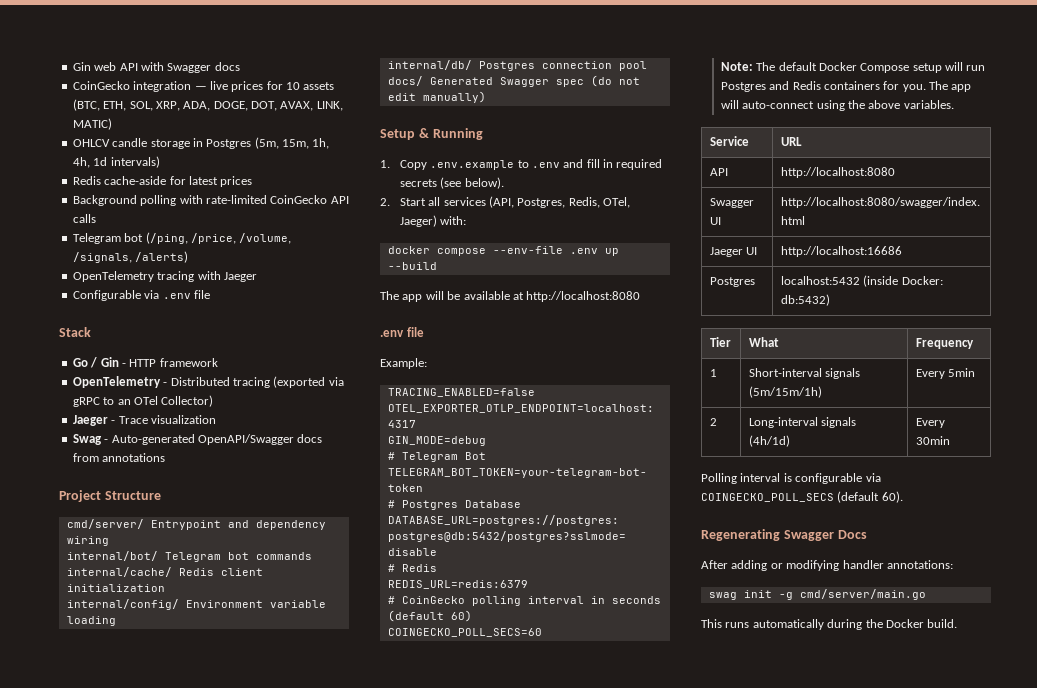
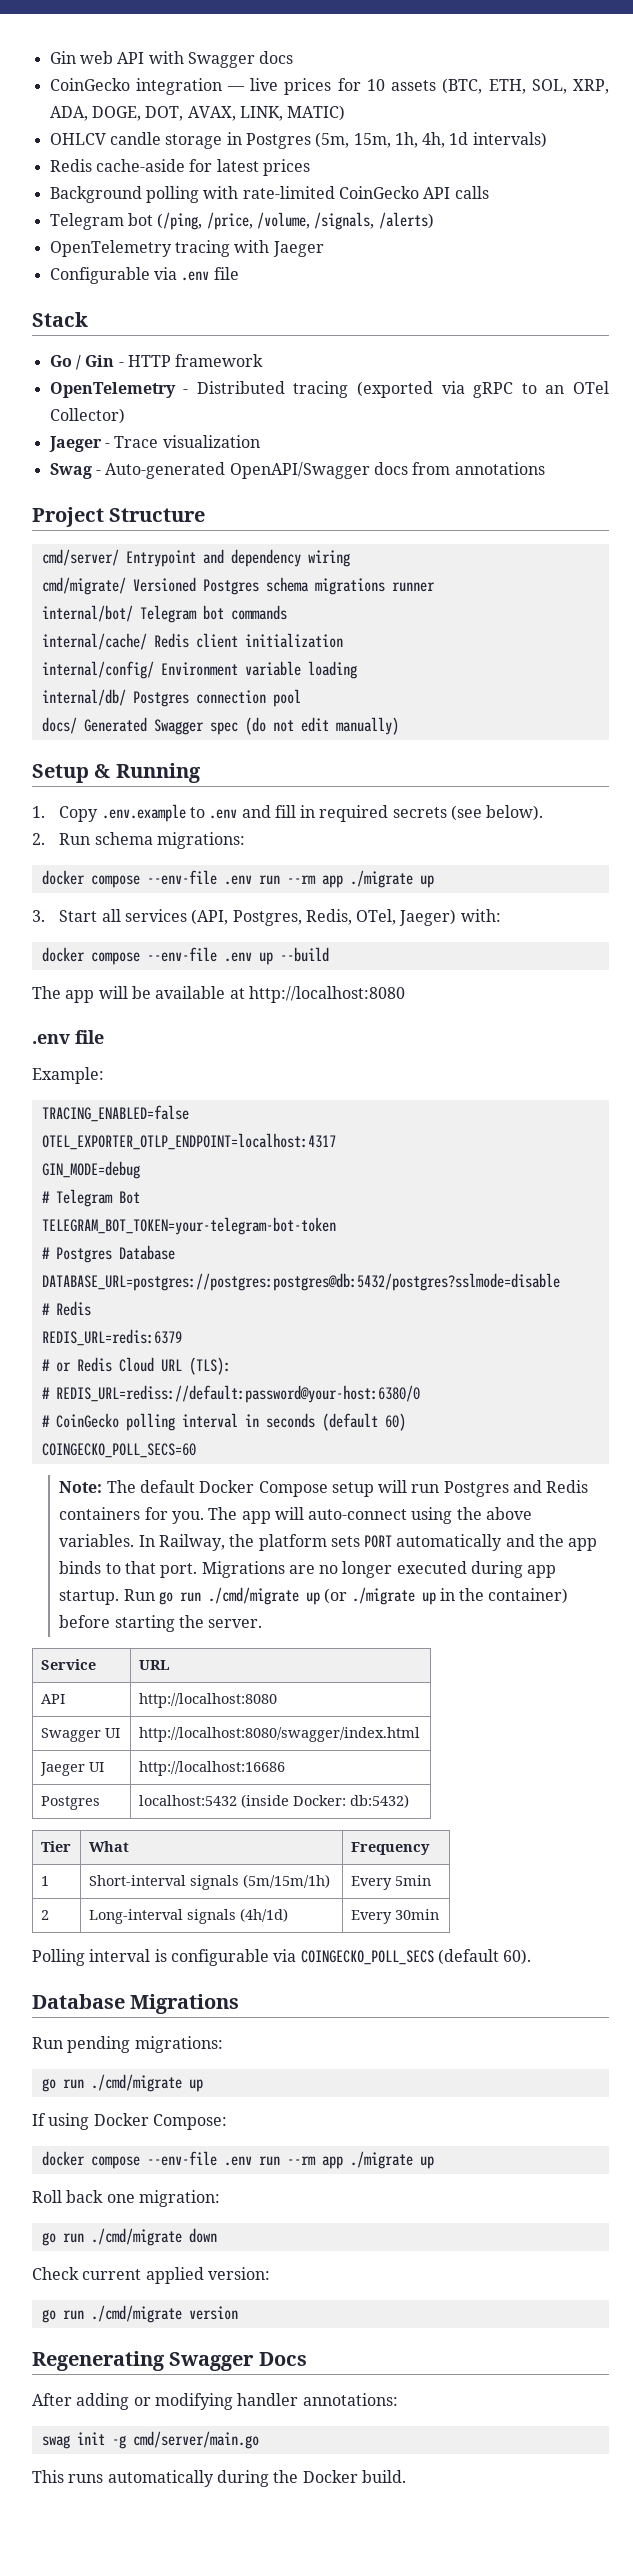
+ cmd/migrate/ Versioned Postgres schema migrations runner
- 2. Start all services (API, Postgres, Redis, OTel, Jaeger) with:
+ 2. Run schema migrations:
+ docker compose --env-file .env run --rm app ./migrate up
+ 3. Start all services (API, Postgres, Redis, OTel, Jaeger) with:
+ # or Redis Cloud URL (TLS):
+ # REDIS_URL=rediss://default:password@your-host:6380/0
+ In Railway, the platform sets PORT automatically and the app binds to that port. Migrations are no longer executed during app startup. Run go run ./cmd/migrate up (or ./migrate up in the container) before starting the server.
+ Database Migrations
+ Run pending migrations:
+ go run ./cmd/migrate up
+ If using Docker Compose:
+ docker compose --env-file .env run --rm app ./migrate up
+ Roll back one migration:
+ go run ./cmd/migrate down
+ Check current applied version:
+ go run ./cmd/migrate version

